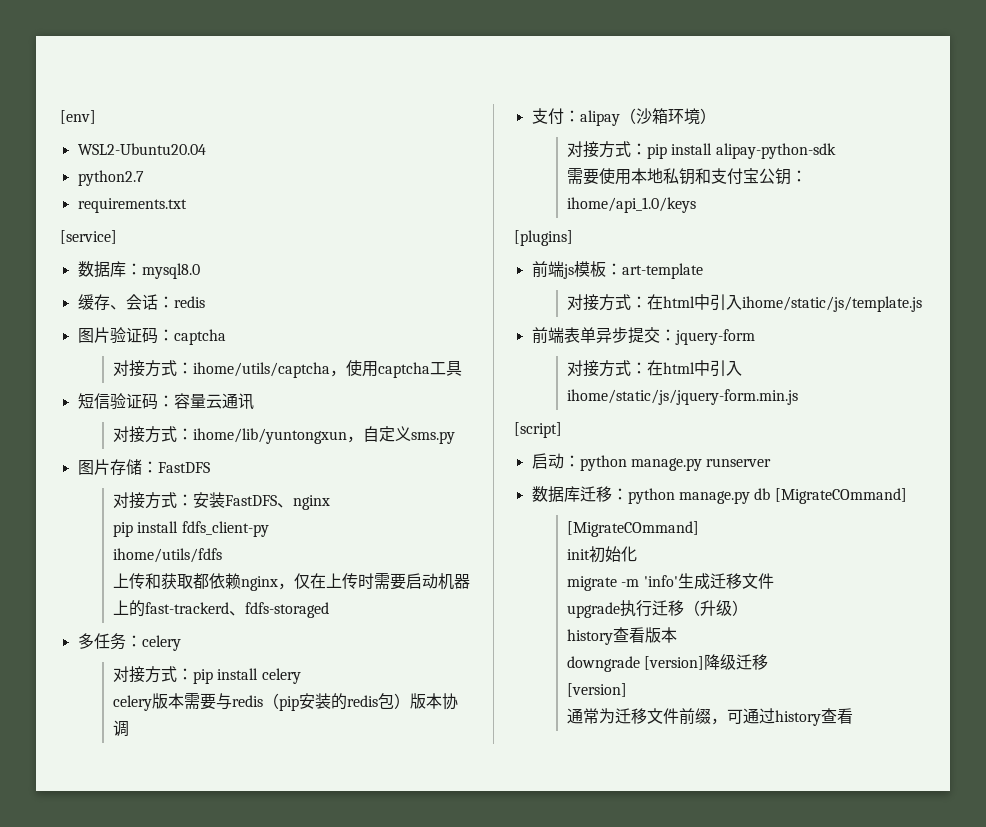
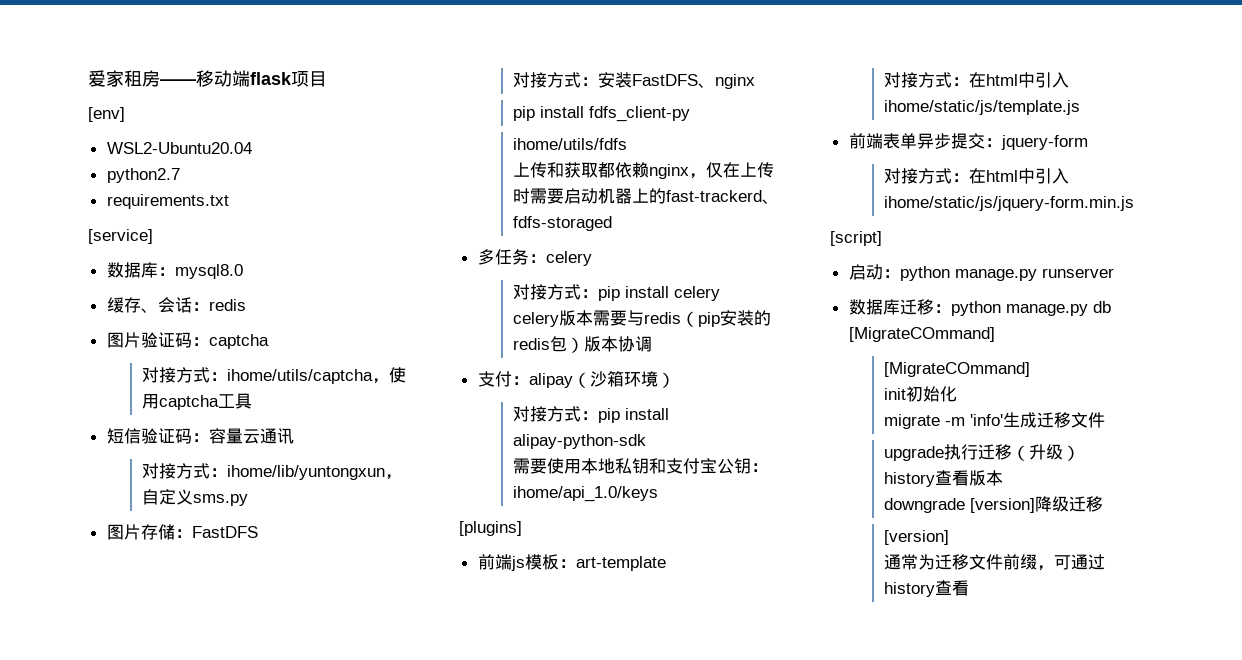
+ 爱家租房——移动端flask项目

